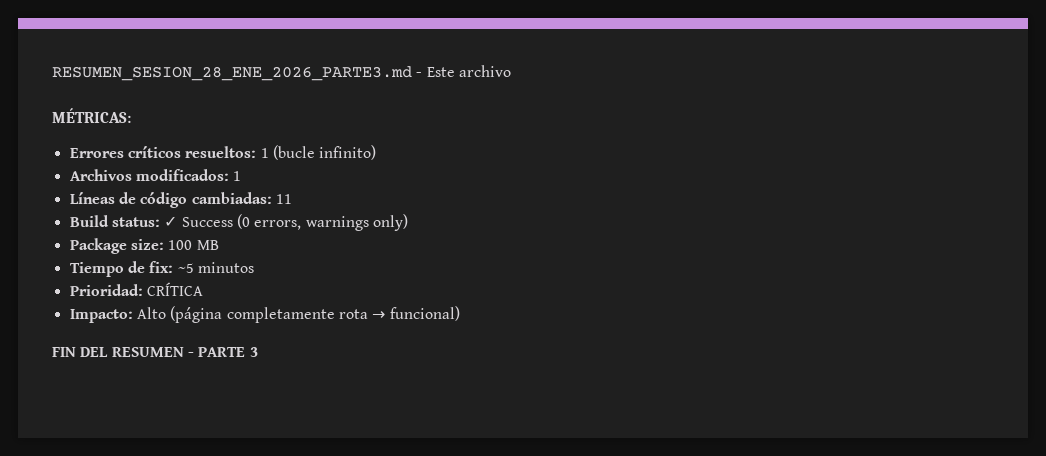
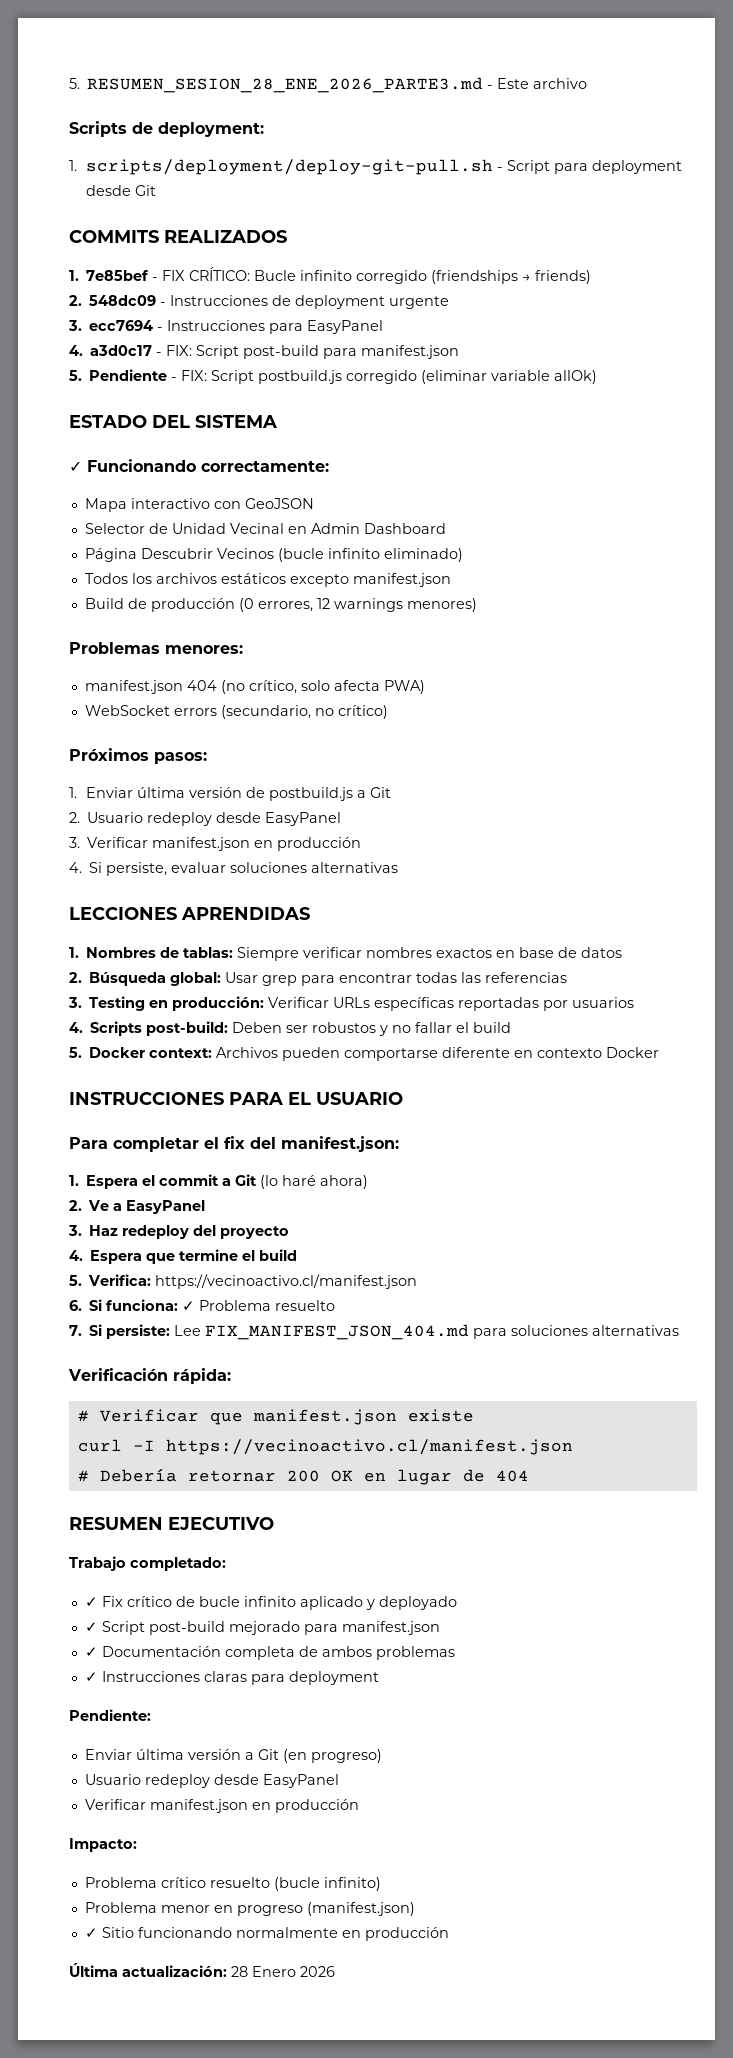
- RESUMEN_SESION_28_ENE_2026_PARTE3.md - Este archivo
+ 5. RESUMEN_SESION_28_ENE_2026_PARTE3.md - Este archivo
- MÉTRICAS:
- Errores críticos resueltos: 1 (bucle infinito)
- Archivos modificados: 1
- Líneas de código cambiadas: 11
- Build status: ✓ Success (0 errors, warnings only)
- Package size: 100 MB
- Tiempo de fix: ~5 minutos
- Prioridad: CRÍTICA
- Impacto: Alto (página completamente rota → funcional)
- FIN DEL RESUMEN - PARTE 3
+ Scripts de deployment:
+ 1. scripts/deployment/deploy-git-pull.sh - Script para deployment desde Git
+ COMMITS REALIZADOS
+ 1. 7e85bef - FIX CRÍTICO: Bucle infinito corregido (friendships → friends)
+ 2. 548dc09 - Instrucciones de deployment urgente
+ 3. ecc7694 - Instrucciones para EasyPanel
+ 4. a3d0c17 - FIX: Script post-build para manifest.json
+ 5. Pendiente - FIX: Script postbuild.js corregido (eliminar variable allOk)
+ ESTADO DEL SISTEMA
+ ✓ Funcionando correctamente:
+ Mapa interactivo con GeoJSON
+ Selector de Unidad Vecinal en Admin Dashboard
+ Página Descubrir Vecinos (bucle infinito eliminado)
+ Todos los archivos estáticos excepto manifest.json
+ Build de producción (0 errores, 12 warnings menores)
+ Problemas menores:
+ manifest.json 404 (no crítico, solo afecta PWA)
+ WebSocket errors (secundario, no crítico)
+ Próximos pasos:
+ 1. Enviar última versión de postbuild.js a Git
+ 2. Usuario redeploy desde EasyPanel
+ 3. Verificar manifest.json en producción
+ 4. Si persiste, evaluar soluciones alternativas
+ LECCIONES APRENDIDAS
+ 1. Nombres de tablas: Siempre verificar nombres exactos en base de datos
+ 2. Búsqueda global: Usar grep para encontrar todas las referencias
+ 3. Testing en producción: Verificar URLs específicas reportadas por usuarios
+ 4. Scripts post-build: Deben ser robustos y no fallar el build
+ 5. Docker context: Archivos pueden comportarse diferente en contexto Docker
+ INSTRUCCIONES PARA EL USUARIO
+ Para completar el fix del manifest.json:
+ 1. Espera el commit a Git (lo haré ahora)
+ 2. Ve a EasyPanel
+ 3. Haz redeploy del proyecto
+ 4. Espera que termine el build
+ 5. Verifica: https://vecinoactivo.cl/manifest.json
+ 6. Si funciona: ✓ Problema resuelto
+ 7. Si persiste: Lee FIX_MANIFEST_JSON_404.md para soluciones alternativas
+ Verificación rápida:
+ # Verificar que manifest.json existe
+ curl -I https://vecinoactivo.cl/manifest.json
+ # Debería retornar 200 OK en lugar de 404
+ RESUMEN EJECUTIVO
+ Trabajo completado:
+ ✓ Fix crítico de bucle infinito aplicado y deployado
+ ✓ Script post-build mejorado para manifest.json
+ ✓ Documentación completa de ambos problemas
+ ✓ Instrucciones claras para deployment
+ Pendiente:
+ Enviar última versión a Git (en progreso)
+ Usuario redeploy desde EasyPanel
+ Verificar manifest.json en producción
+ Impacto:
+ Problema crítico resuelto (bucle infinito)
+ Problema menor en progreso (manifest.json)
+ ✓ Sitio funcionando normalmente en producción
+ Última actualización: 28 Enero 2026

